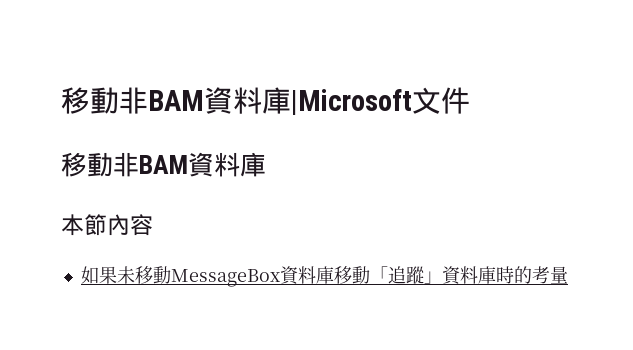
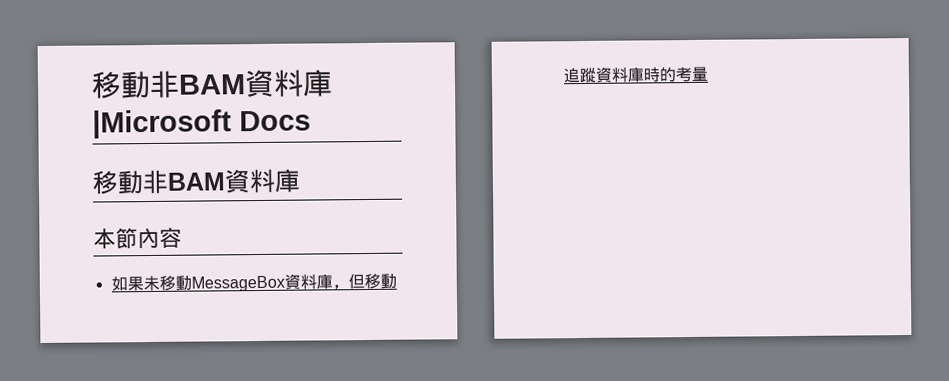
- 移動非BAM資料庫|Microsoft文件
+ 移動非BAM資料庫|Microsoft Docs
- 如果未移動MessageBox資料庫移動「追蹤」資料庫時的考量
+ 如果未移動MessageBox資料庫，但移動追蹤資料庫時的考量

